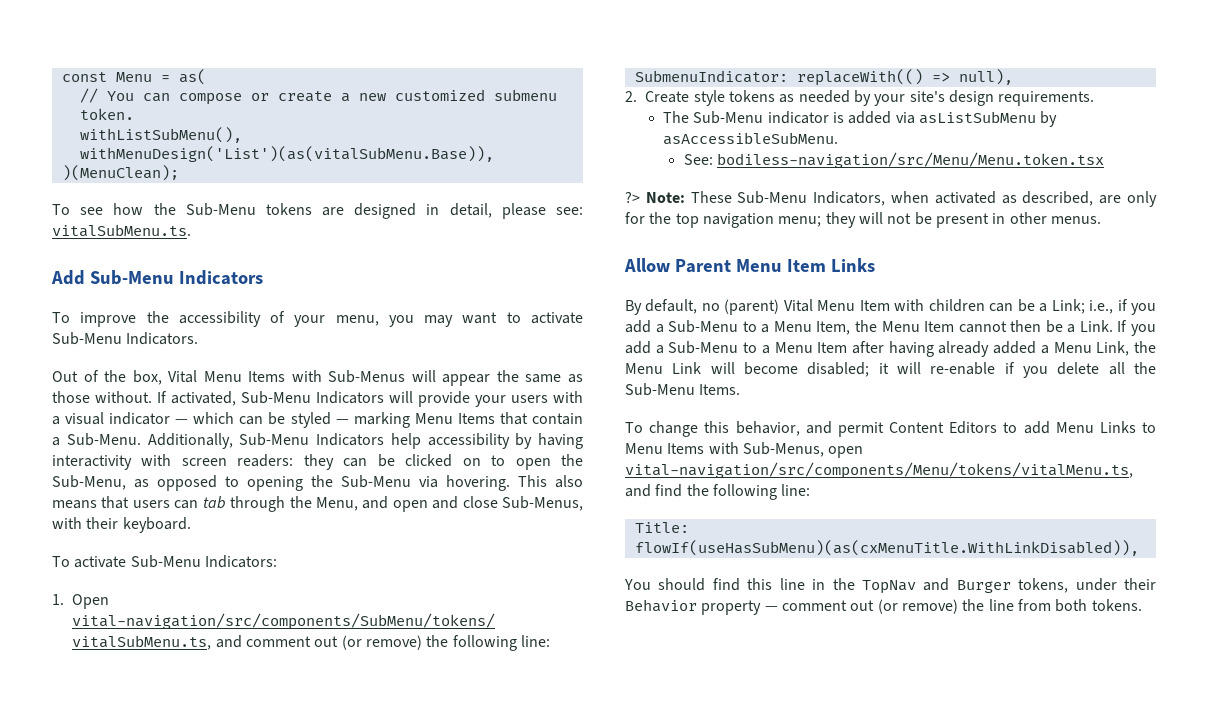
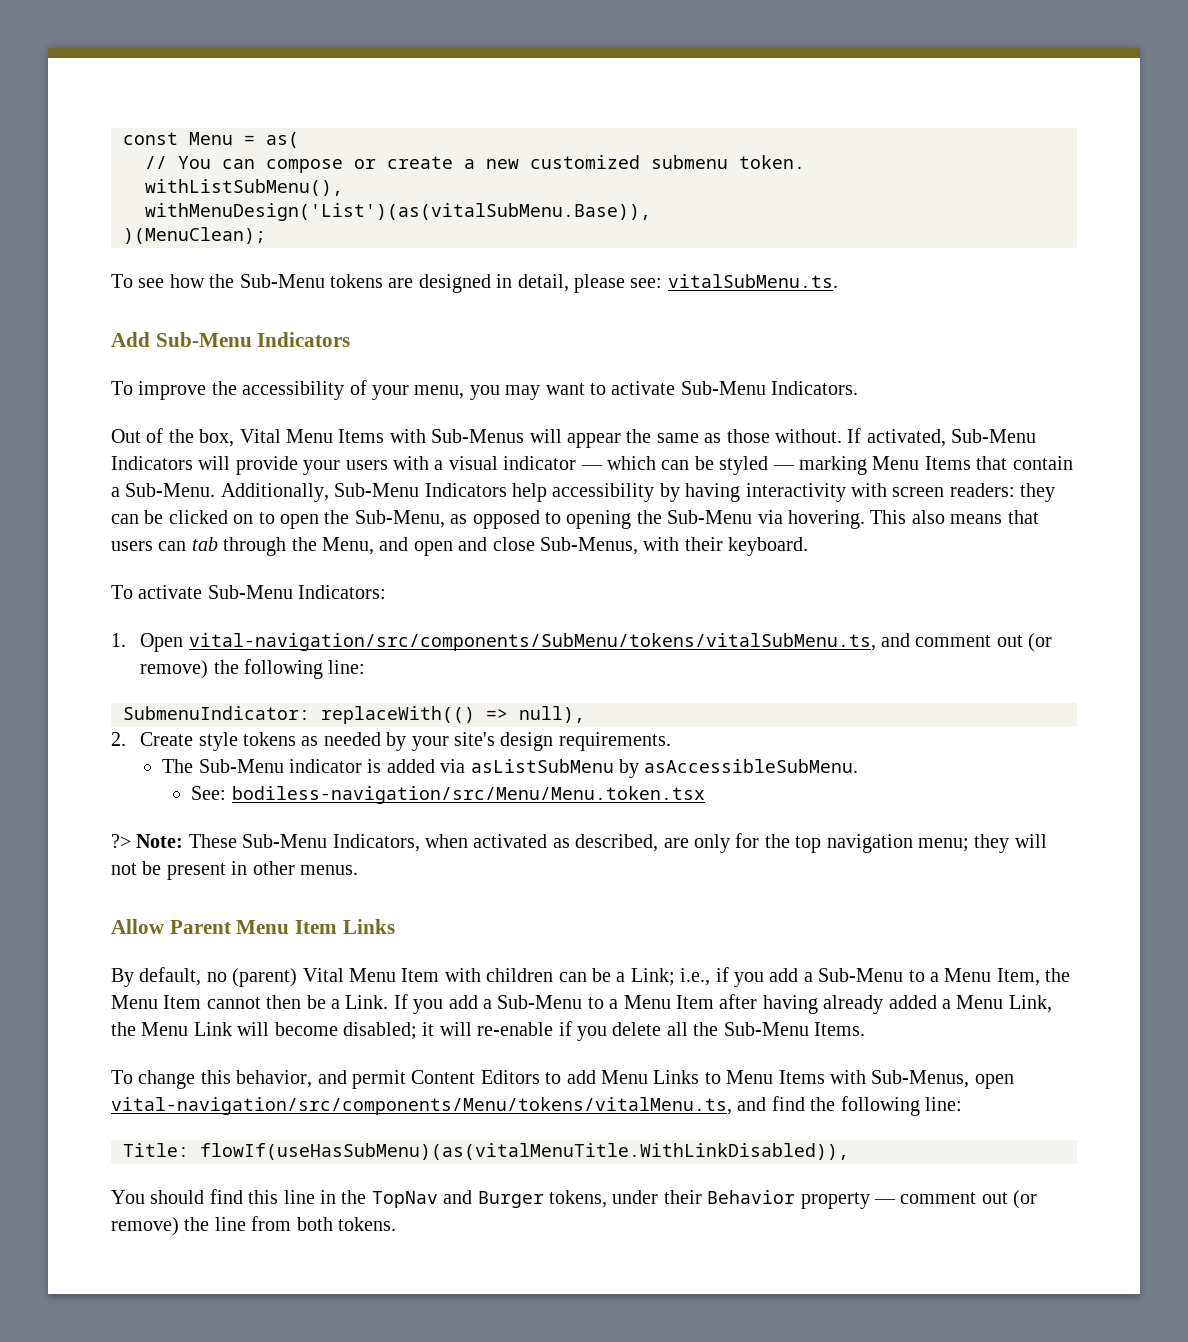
- Title: flowIf(useHasSubMenu)(as(cxMenuTitle.WithLinkDisabled)),
+ Title: flowIf(useHasSubMenu)(as(vitalMenuTitle.WithLinkDisabled)),

